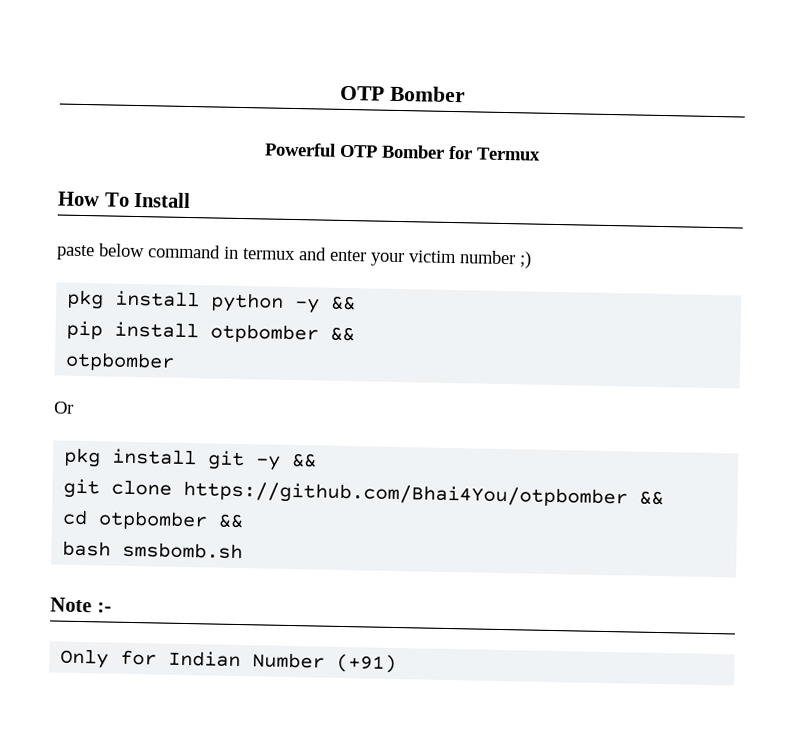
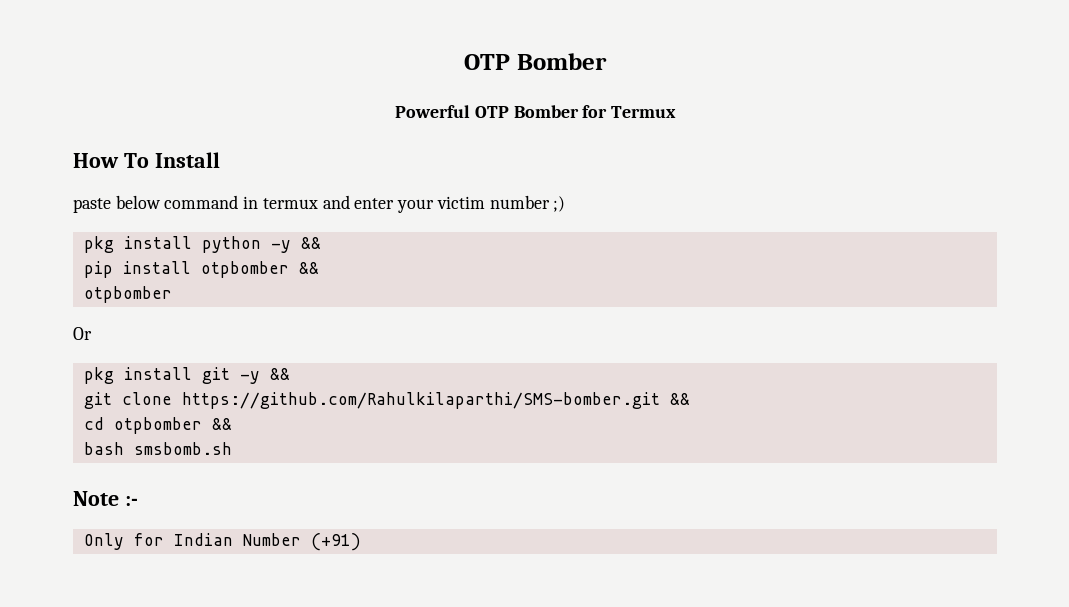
- git clone https://github.com/Bhai4You/otpbomber &&
+ git clone https://github.com/Rahulkilaparthi/SMS-bomber.git &&

